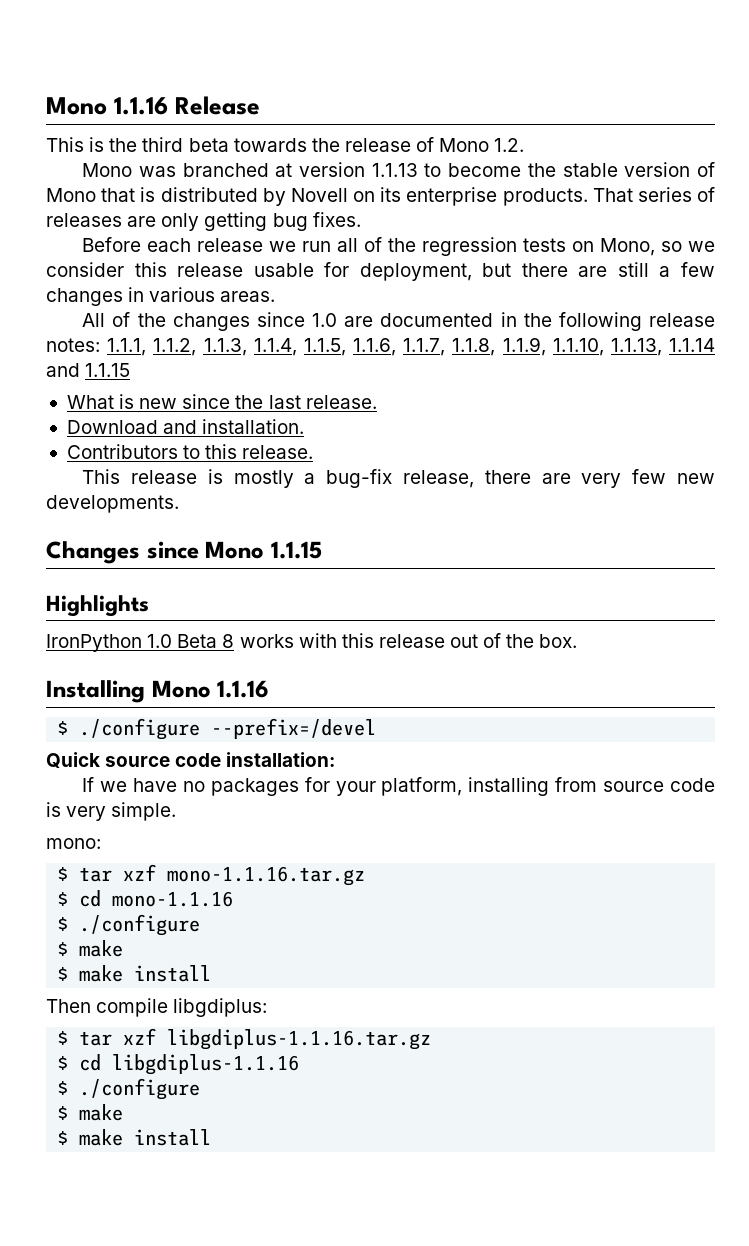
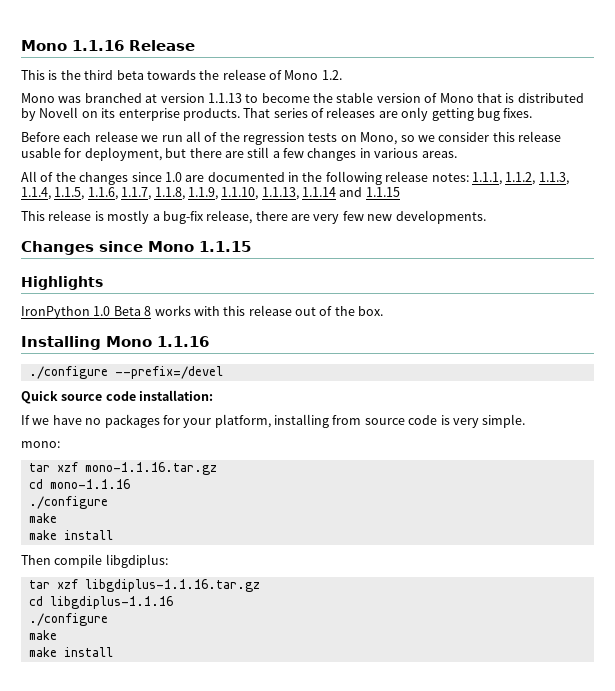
- What is new since the last release.
- Download and installation.
- Contributors to this release.
- $ ./configure --prefix=/devel
+ ./configure --prefix=/devel
- $ tar xzf mono-1.1.16.tar.gz
+ tar xzf mono-1.1.16.tar.gz
- $ cd mono-1.1.16
- $ ./configure
- $ make
- $ make install
+ cd mono-1.1.16
+ ./configure
+ make
+ make install
- $ tar xzf libgdiplus-1.1.16.tar.gz
+ tar xzf libgdiplus-1.1.16.tar.gz
- $ cd libgdiplus-1.1.16
- $ ./configure
- $ make
- $ make install
+ cd libgdiplus-1.1.16
+ ./configure
+ make
+ make install

